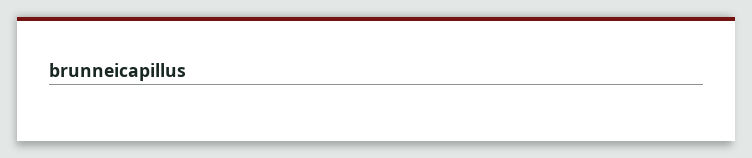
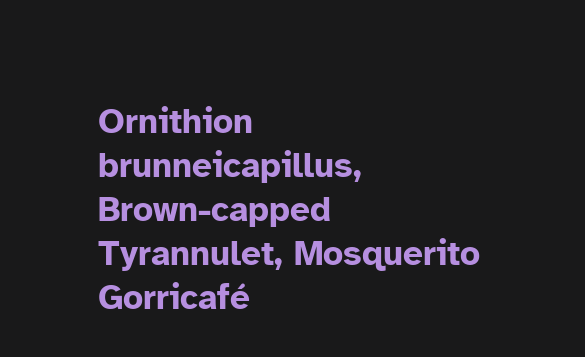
- brunneicapillus
+ Ornithion brunneicapillus, Brown-capped Tyrannulet, Mosquerito Gorricafé

